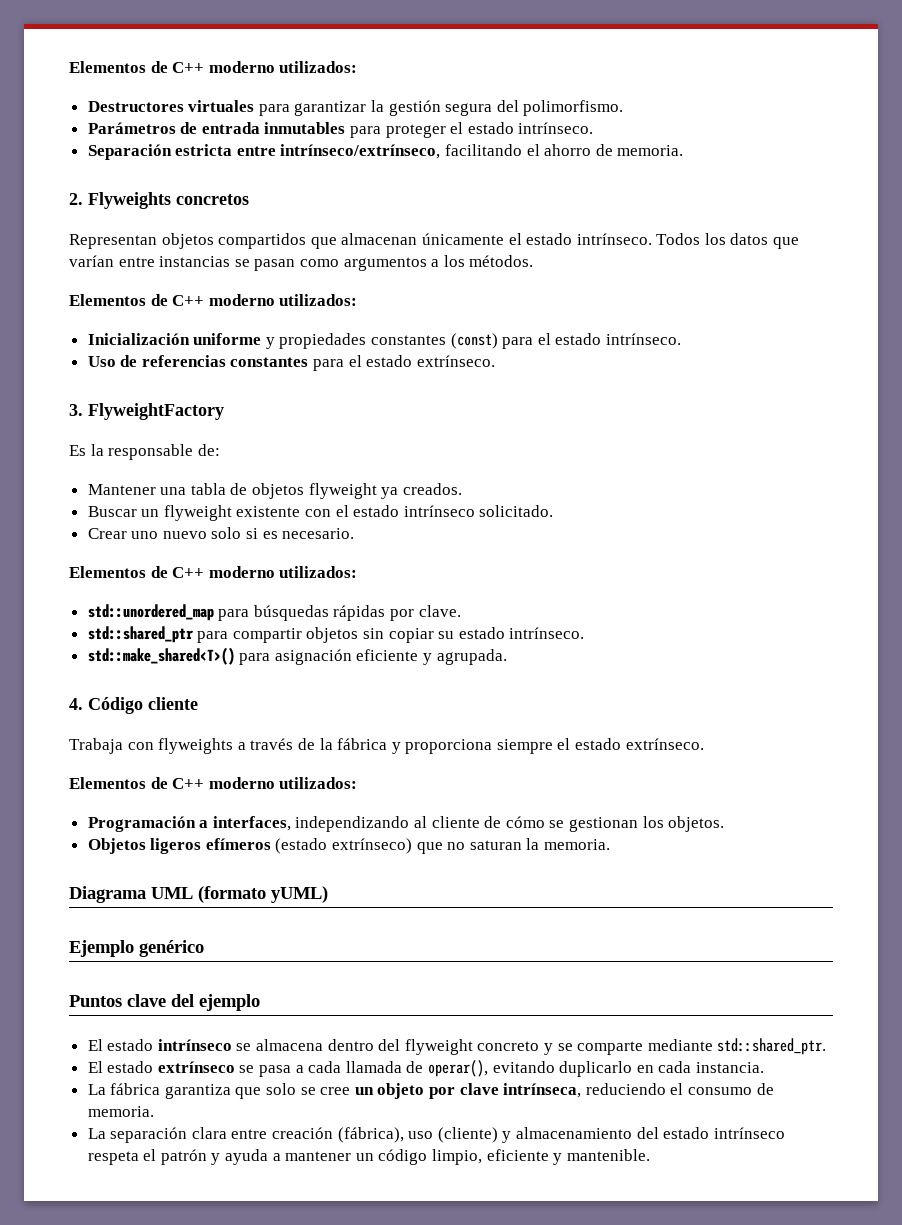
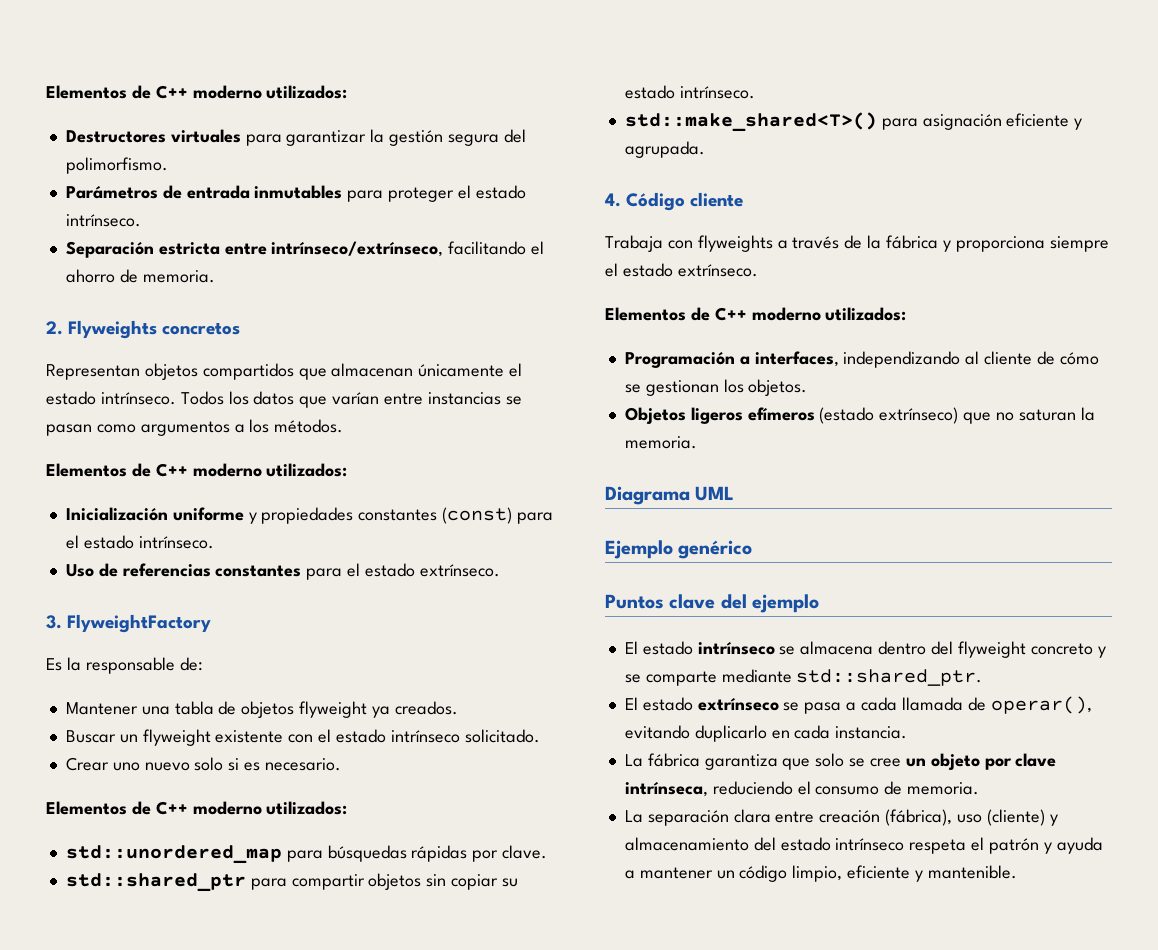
- Diagrama UML (formato yUML)
+ Diagrama UML

